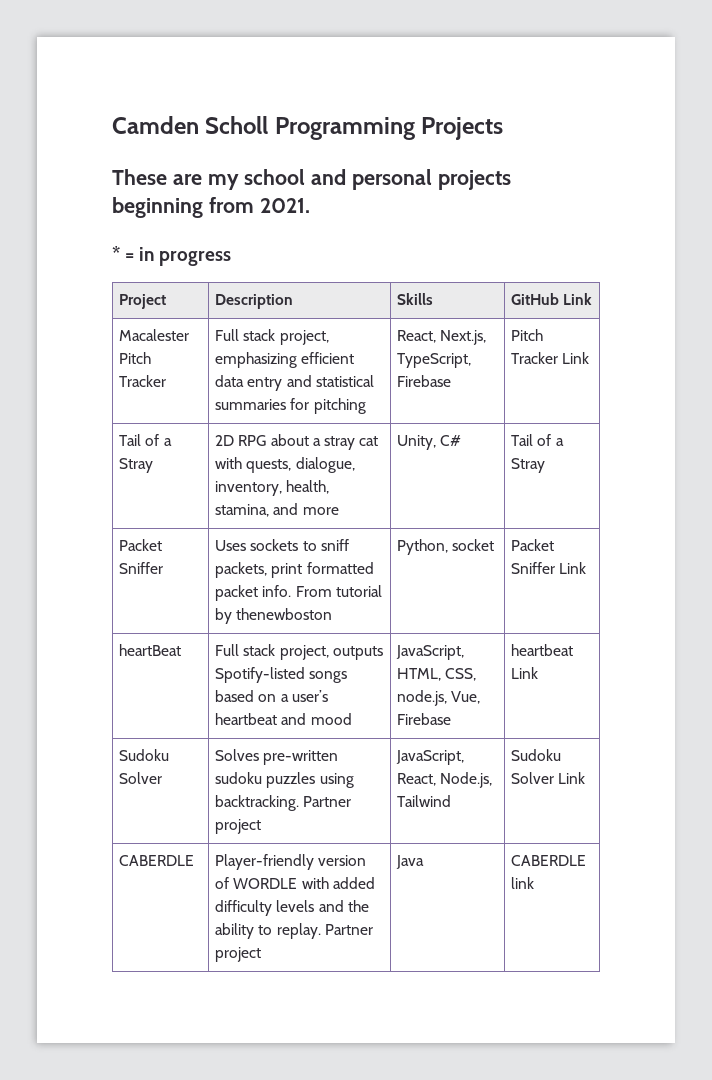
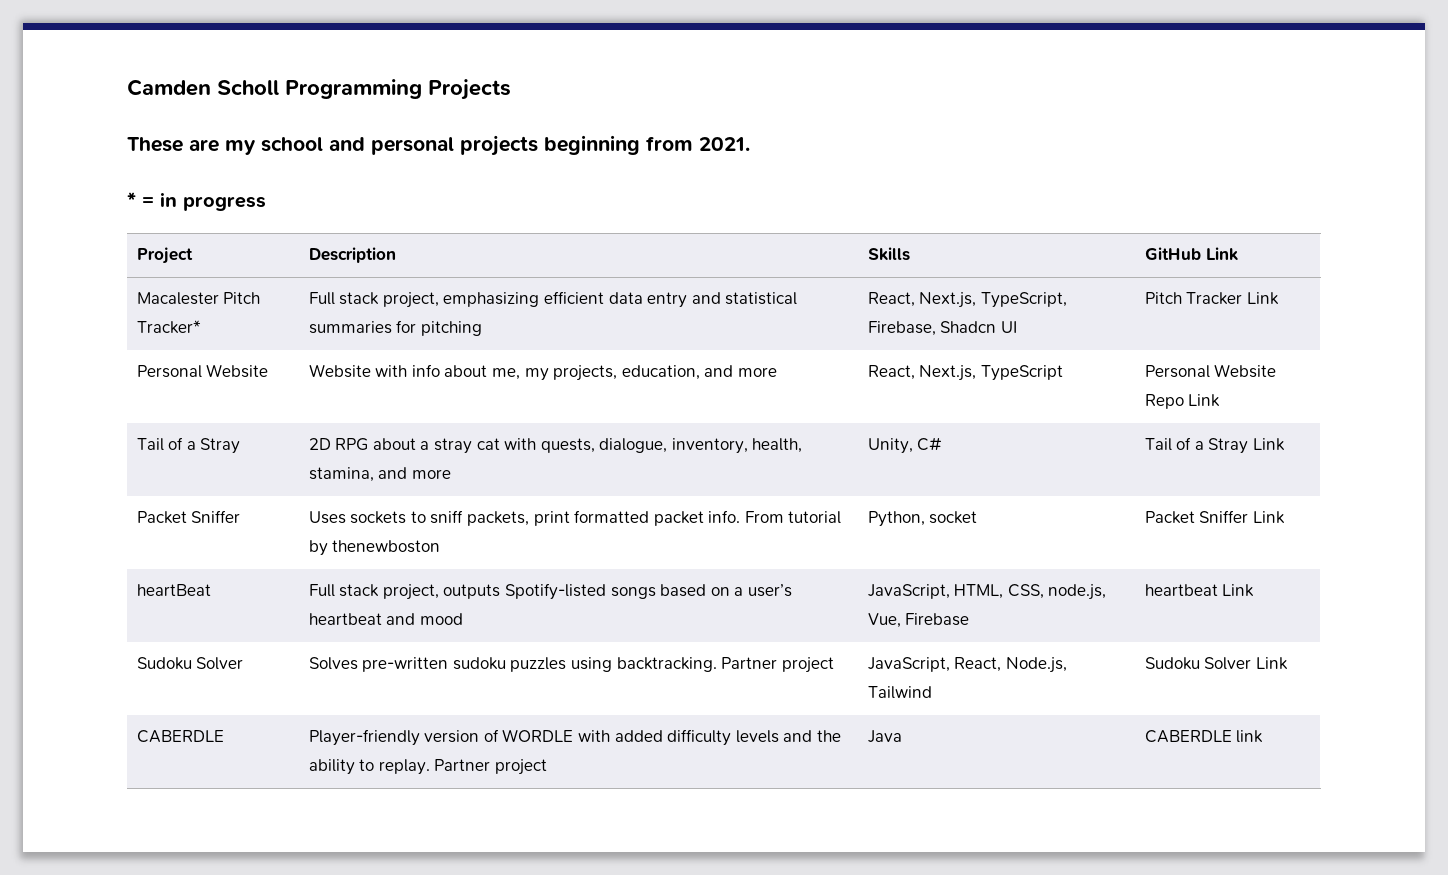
- Macalester Pitch Tracker | Full stack project, emphasizing efficient data entry and statistical summaries for pitching | React, Next.js, TypeScript, Firebase | Pitch Tracker Link
+ Macalester Pitch Tracker* | Full stack project, emphasizing efficient data entry and statistical summaries for pitching | React, Next.js, TypeScript, Firebase, Shadcn UI | Pitch Tracker Link
+ Personal Website | Website with info about me, my projects, education, and more | React, Next.js, TypeScript | Personal Website Repo Link
- Tail of a Stray | 2D RPG about a stray cat with quests, dialogue, inventory, health, stamina, and more | Unity, C# | Tail of a Stray
+ Tail of a Stray | 2D RPG about a stray cat with quests, dialogue, inventory, health, stamina, and more | Unity, C# | Tail of a Stray Link

